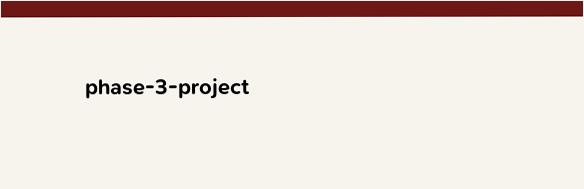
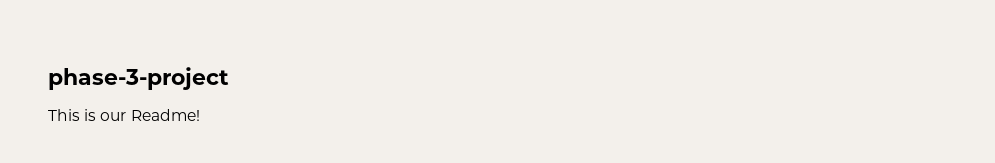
+ This is our Readme!

